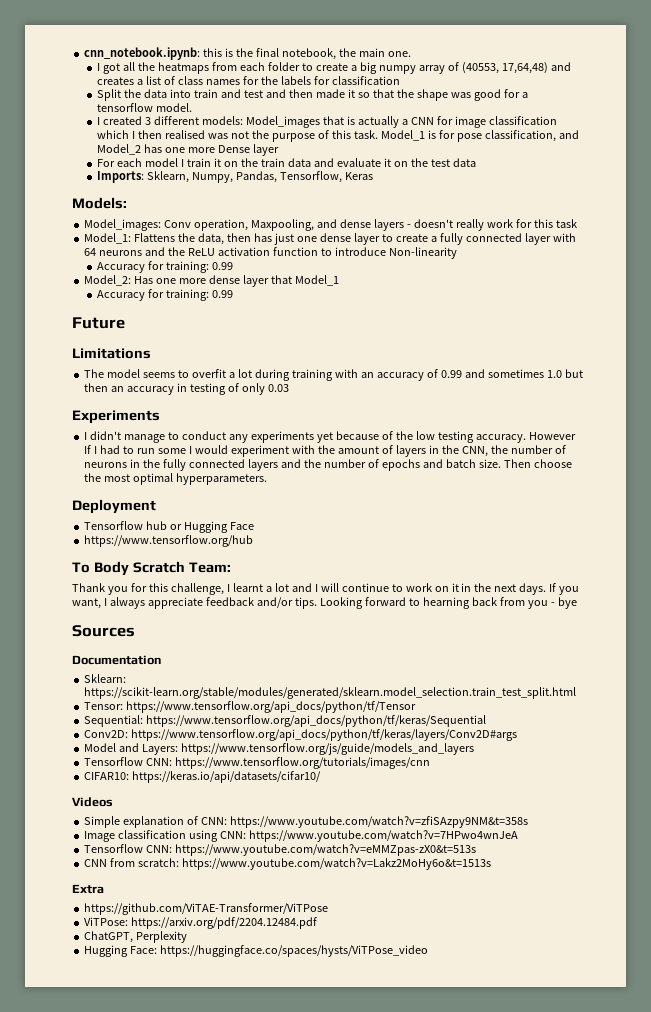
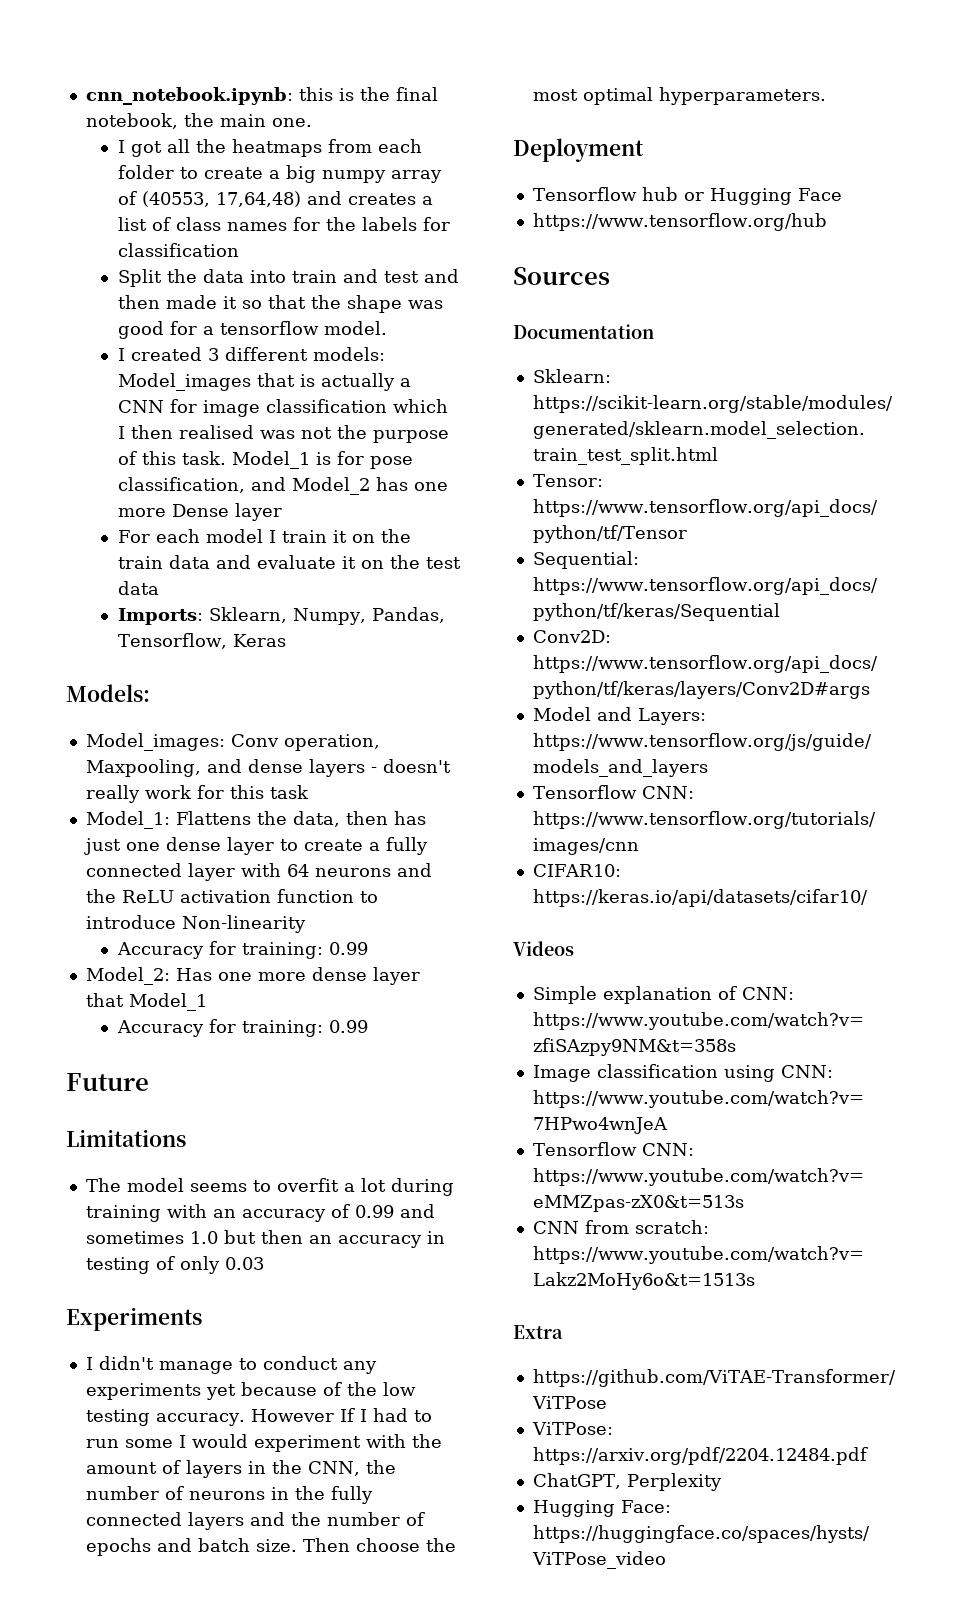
- To Body Scratch Team:
- Thank you for this challenge, I learnt a lot and I will continue to work on it in the next days. If you want, I always appreciate feedback and/or tips. Looking forward to hearning back from you - bye

